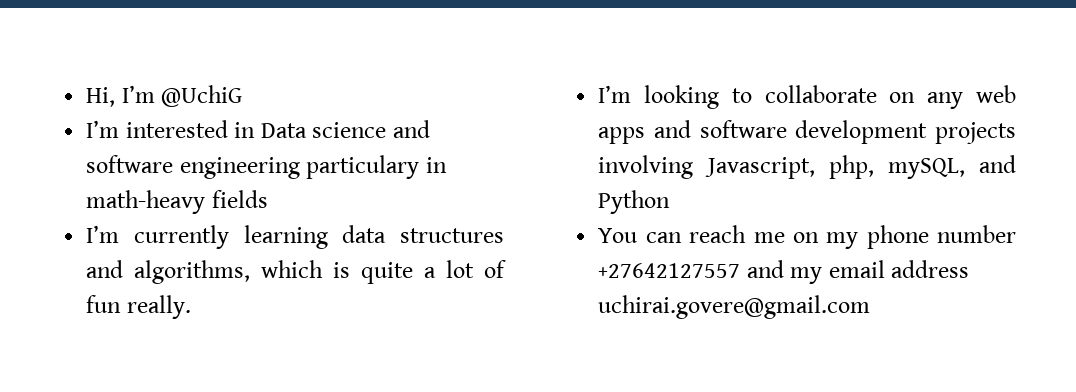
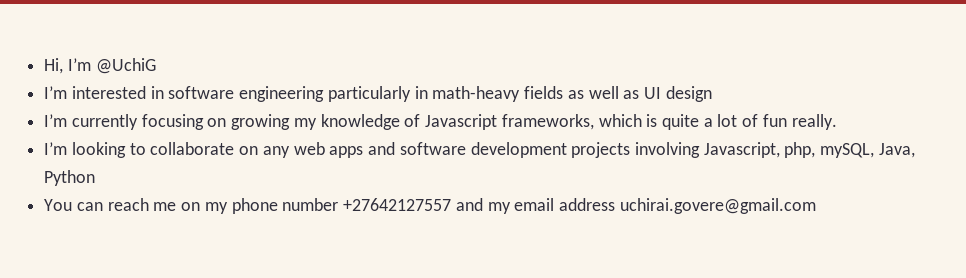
- I’m interested in Data science and software engineering particulary in math-heavy fields
- I’m currently learning data structures and algorithms, which is quite a lot of fun really.
+ I’m interested in software engineering particularly in math-heavy fields as well as UI design
+ I’m currently focusing on growing my knowledge of Javascript frameworks, which is quite a lot of fun really.
- I’m looking to collaborate on any web apps and software development projects involving Javascript, php, mySQL, and Python
+ I’m looking to collaborate on any web apps and software development projects involving Javascript, php, mySQL, Java, Python

